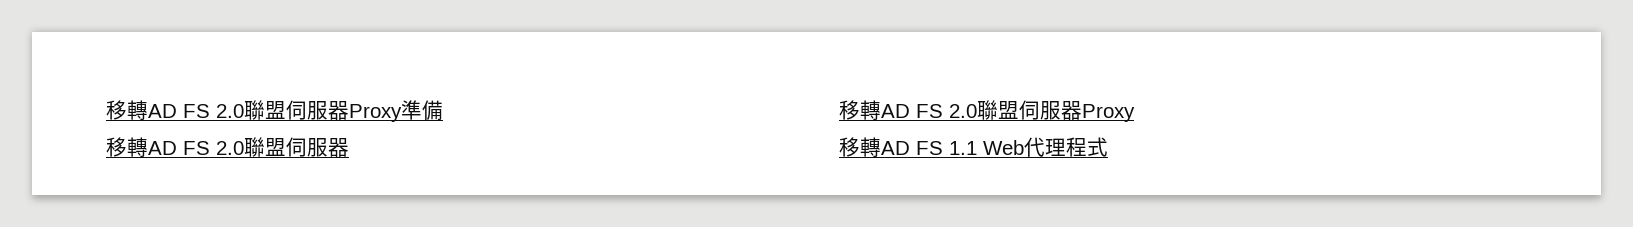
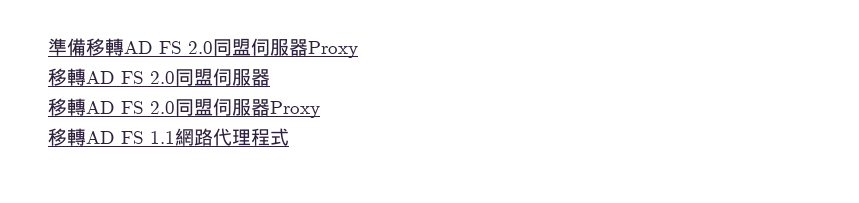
- 移轉AD FS 2.0聯盟伺服器Proxy準備
- 移轉AD FS 2.0聯盟伺服器
- 移轉AD FS 2.0聯盟伺服器Proxy
+ 準備移轉AD FS 2.0同盟伺服器Proxy
+ 移轉AD FS 2.0同盟伺服器
+ 移轉AD FS 2.0同盟伺服器Proxy
- 移轉AD FS 1.1 Web代理程式
+ 移轉AD FS 1.1網路代理程式

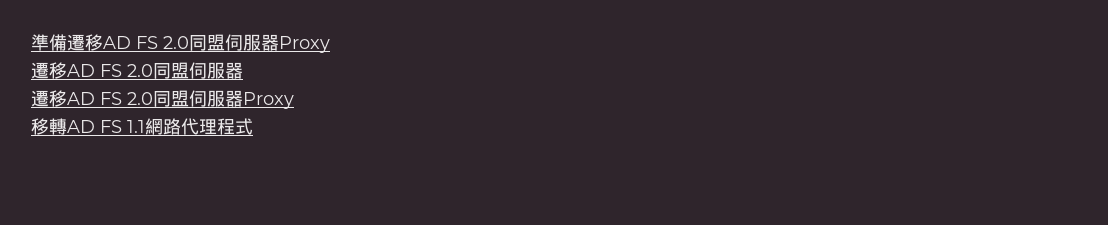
- 準備移轉AD FS 2.0同盟伺服器Proxy
- 移轉AD FS 2.0同盟伺服器
- 移轉AD FS 2.0同盟伺服器Proxy
+ 準備遷移AD FS 2.0同盟伺服器Proxy
+ 遷移AD FS 2.0同盟伺服器
+ 遷移AD FS 2.0同盟伺服器Proxy

